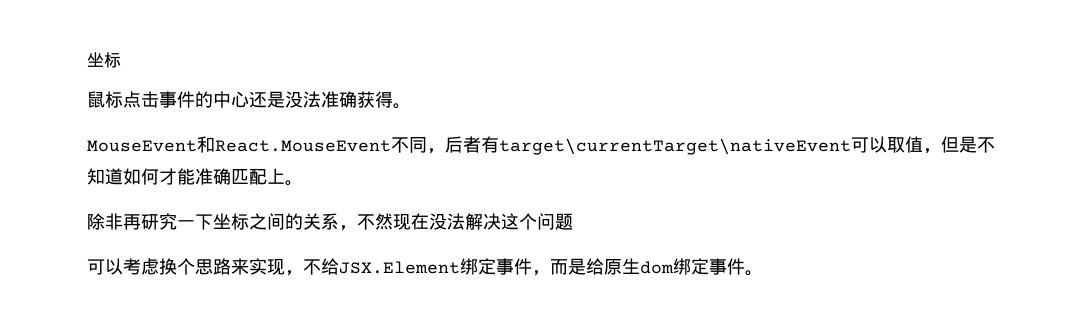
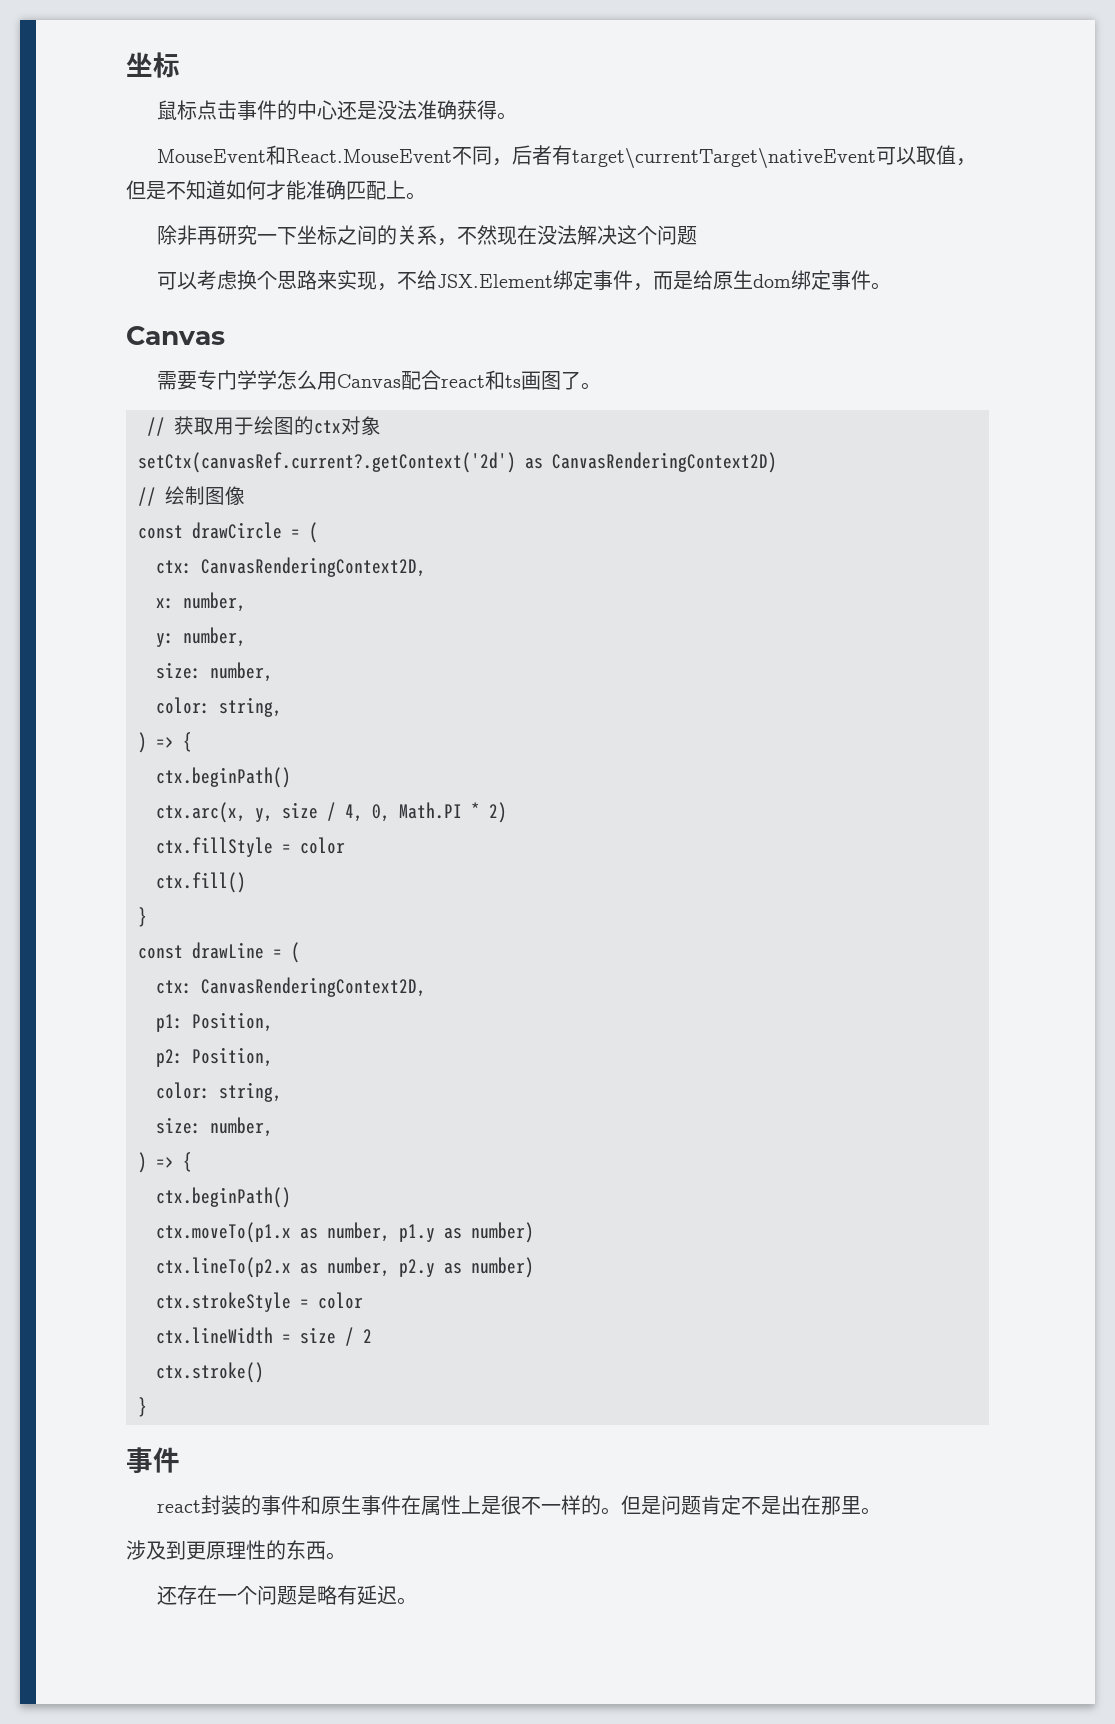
  可以考虑换个思路来实现，不给JSX.Element绑定事件，而是给原生dom绑定事件。
+ Canvas
+ 需要专门学学怎么用Canvas配合react和ts画图了。
+ // 获取用于绘图的ctx对象
+ setCtx(canvasRef.current?.getContext('2d') as CanvasRenderingContext2D)
+ // 绘制图像
+ const drawCircle = (
+ ctx: CanvasRenderingContext2D,
+ x: number,
+ y: number,
+ size: number,
+ color: string,
+ ) => {
+ ctx.beginPath()
+ ctx.arc(x, y, size / 4, 0, Math.PI * 2)
+ ctx.fillStyle = color
+ ctx.fill()
+ }
+ const drawLine = (
+ ctx: CanvasRenderingContext2D,
+ p1: Position,
+ p2: Position,
+ color: string,
+ size: number,
+ ) => {
+ ctx.beginPath()
+ ctx.moveTo(p1.x as number, p1.y as number)
+ ctx.lineTo(p2.x as number, p2.y as number)
+ ctx.strokeStyle = color
+ ctx.lineWidth = size / 2
+ ctx.stroke()
+ }
+ 事件
+ react封装的事件和原生事件在属性上是很不一样的。但是问题肯定不是出在那里。
+ 涉及到更原理性的东西。
+ 还存在一个问题是略有延迟。

